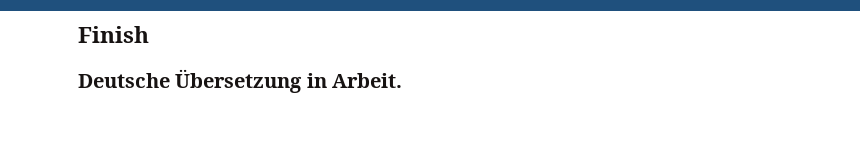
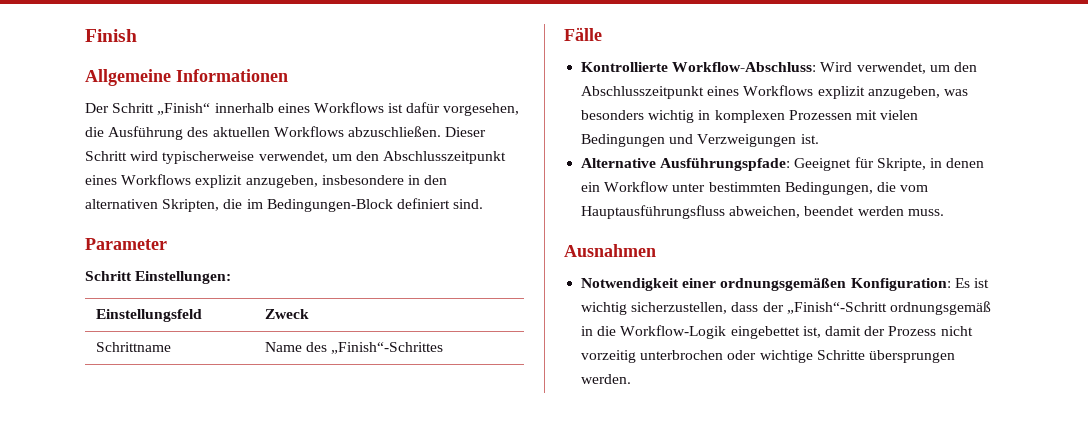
- Deutsche Übersetzung in Arbeit.
+ Allgemeine Informationen
+ Der Schritt „Finish“ innerhalb eines Workflows ist dafür vorgesehen, die Ausführung des aktuellen Workflows abzuschließen. Dieser Schritt wird typischerweise verwendet, um den Abschlusszeitpunkt eines Workflows explizit anzugeben, insbesondere in den alternativen Skripten, die im Bedingungen-Block definiert sind.
+ Parameter
+ Schritt Einstellungen:
+ Einstellungsfeld | Zweck
+ Schrittname | Name des „Finish“-Schrittes
+ Fälle
+ Kontrollierte Workflow-Abschluss: Wird verwendet, um den Abschlusszeitpunkt eines Workflows explizit anzugeben, was besonders wichtig in komplexen Prozessen mit vielen Bedingungen und Verzweigungen ist.
+ Alternative Ausführungspfade: Geeignet für Skripte, in denen ein Workflow unter bestimmten Bedingungen, die vom Hauptausführungsfluss abweichen, beendet werden muss.
+ Ausnahmen
+ Notwendigkeit einer ordnungsgemäßen Konfiguration: Es ist wichtig sicherzustellen, dass der „Finish“-Schritt ordnungsgemäß in die Workflow-Logik eingebettet ist, damit der Prozess nicht vorzeitig unterbrochen oder wichtige Schritte übersprungen werden.

